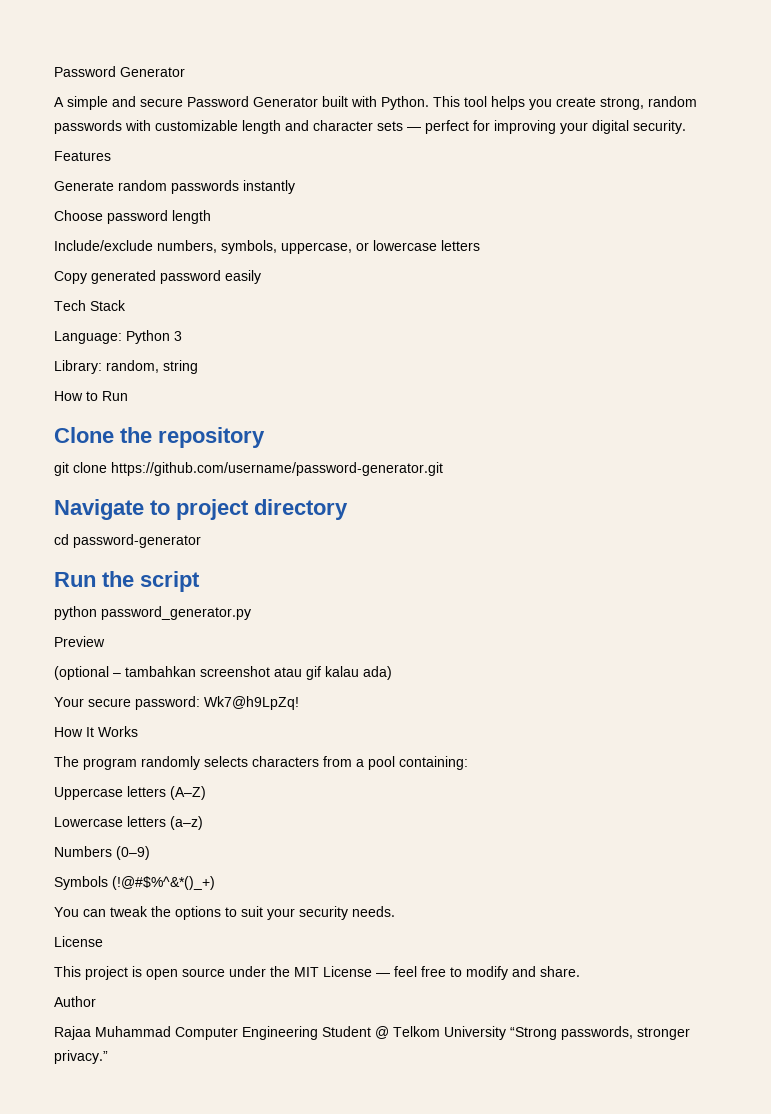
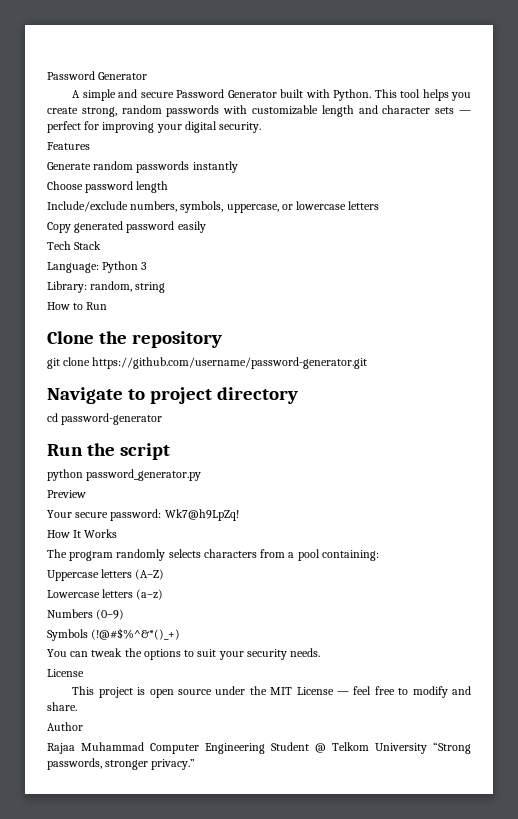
- (optional – tambahkan screenshot atau gif kalau ada)

